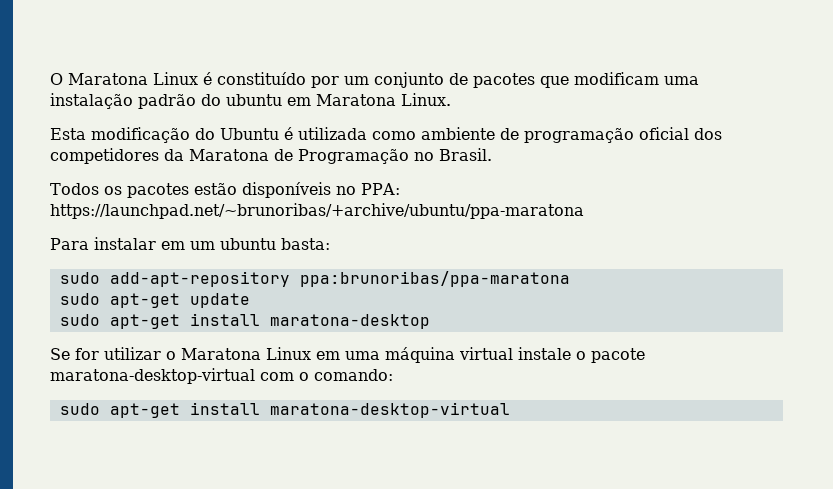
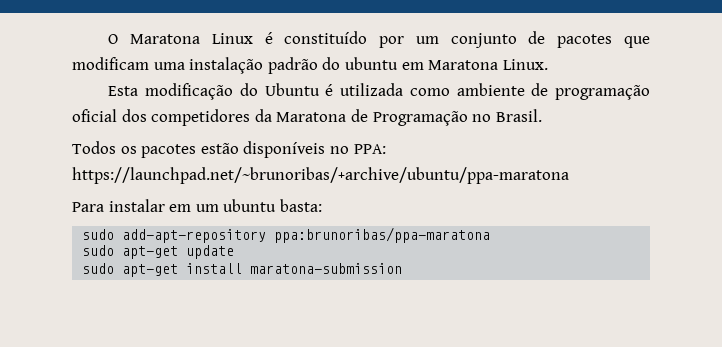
- sudo apt-get install maratona-desktop
- Se for utilizar o Maratona Linux em uma máquina virtual instale o pacote maratona-desktop-virtual com o comando:
- sudo apt-get install maratona-desktop-virtual
+ sudo apt-get install maratona-submission

